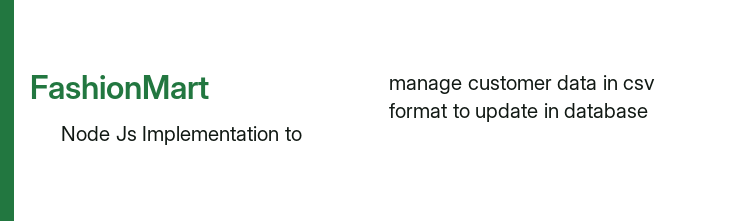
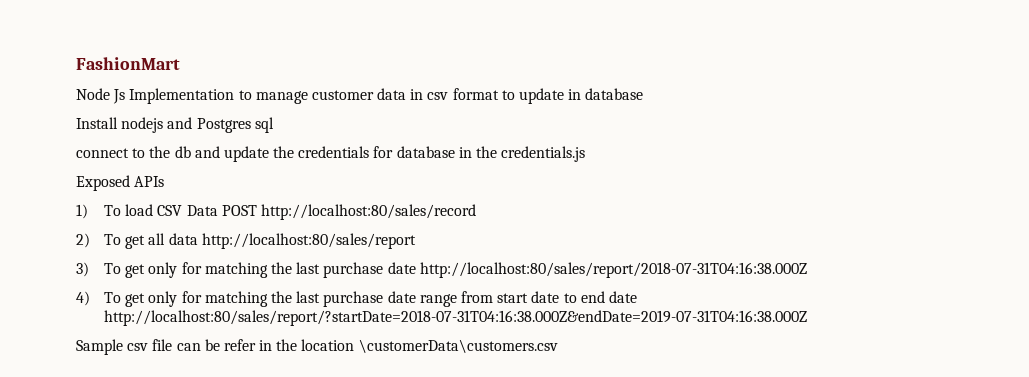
+ Install nodejs and Postgres sql
+ connect to the db and update the credentials for database in the credentials.js
+ Exposed APIs
+ 1) To load CSV Data POST http://localhost:80/sales/record
+ 2) To get all data http://localhost:80/sales/report
+ 3) To get only for matching the last purchase date http://localhost:80/sales/report/2018-07-31T04:16:38.000Z
+ 4) To get only for matching the last purchase date range from start date to end date http://localhost:80/sales/report/?startDate=2018-07-31T04:16:38.000Z&endDate=2019-07-31T04:16:38.000Z
+ Sample csv file can be refer in the location \customerData\customers.csv

